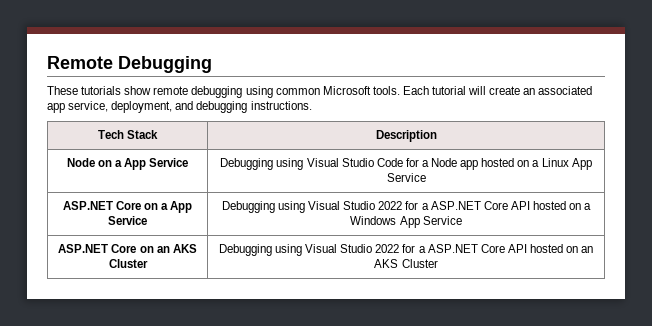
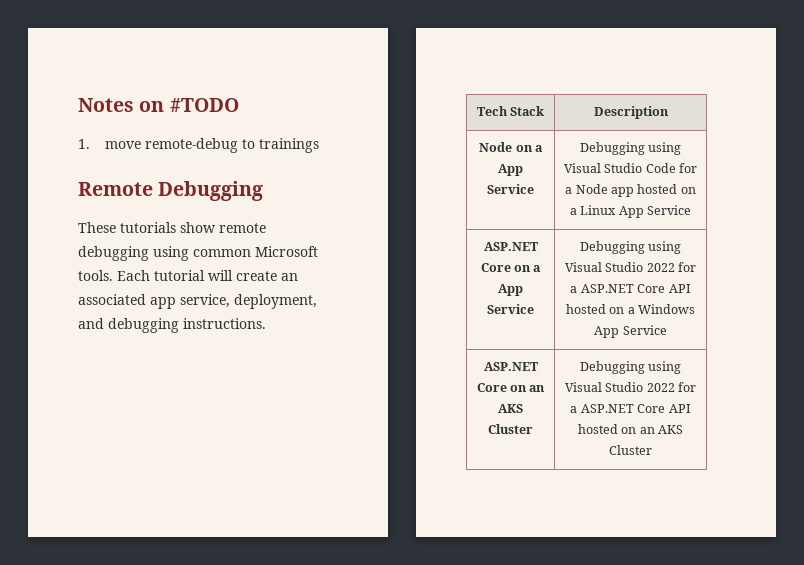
+ Notes on #TODO
+ 1. move remote-debug to trainings

